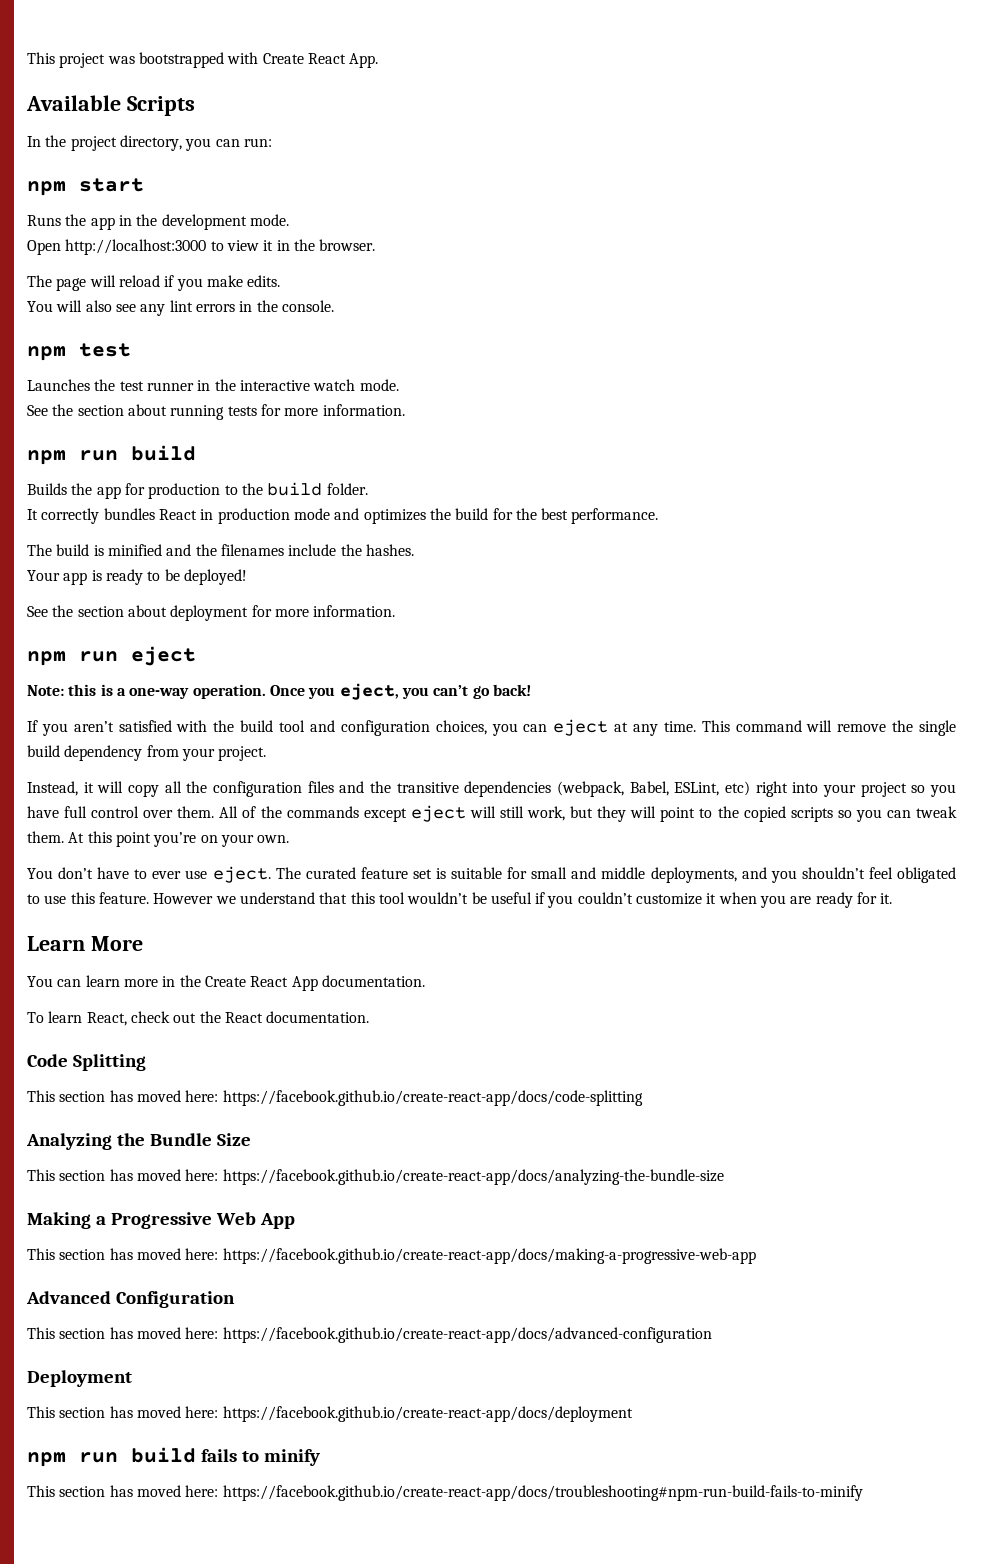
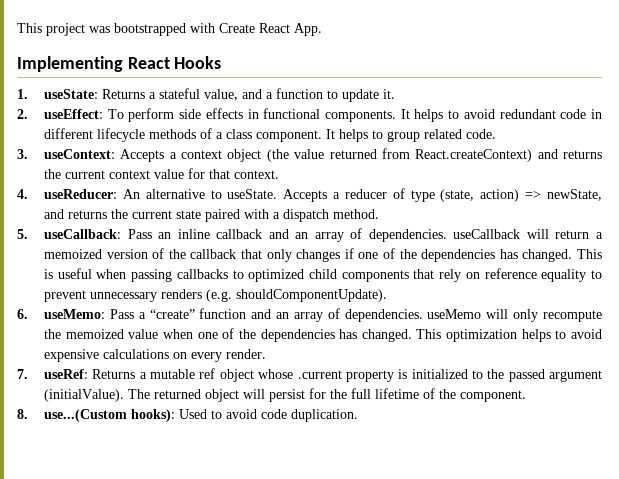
- Available Scripts
- In the project directory, you can run:
- npm start
- Runs the app in the development mode.
- Open http://localhost:3000 to view it in the browser.
- The page will reload if you make edits.
- You will also see any lint errors in the console.
- npm test
- Launches the test runner in the interactive watch mode.
- See the section about running tests for more information.
- npm run build
- Builds the app for production to the build folder.
- It correctly bundles React in production mode and optimizes the build for the best performance.
- The build is minified and the filenames include the hashes.
- Your app is ready to be deployed!
- See the section about deployment for more information.
- npm run eject
- Note: this is a one-way operation. Once you eject, you can’t go back!
- If you aren’t satisfied with the build tool and configuration choices, you can eject at any time. This command will remove the single build dependency from your project.
- Instead, it will copy all the configuration files and the transitive dependencies (webpack, Babel, ESLint, etc) right into your project so you have full control over them. All of the commands except eject will still work, but they will point to the copied scripts so you can tweak them. At this point you’re on your own.
- You don’t have to ever use eject. The curated feature set is suitable for small and middle deployments, and you shouldn’t feel obligated to use this feature. However we understand that this tool wouldn’t be useful if you couldn’t customize it when you are ready for it.
- Learn More
- You can learn more in the Create React App documentation.
- To learn React, check out the React documentation.
- Code Splitting
- This section has moved here: https://facebook.github.io/create-react-app/docs/code-splitting
- Analyzing the Bundle Size
- This section has moved here: https://facebook.github.io/create-react-app/docs/analyzing-the-bundle-size
- Making a Progressive Web App
- This section has moved here: https://facebook.github.io/create-react-app/docs/making-a-progressive-web-app
- Advanced Configuration
- This section has moved here: https://facebook.github.io/create-react-app/docs/advanced-configuration
- Deployment
- This section has moved here: https://facebook.github.io/create-react-app/docs/deployment
- npm run build fails to minify
- This section has moved here: https://facebook.github.io/create-react-app/docs/troubleshooting#npm-run-build-fails-to-minify
+ Implementing React Hooks
+ 1. useState: Returns a stateful value, and a function to update it.
+ 2. useEffect: To perform side effects in functional components. It helps to avoid redundant code in different lifecycle methods of a class component. It helps to group related code.
+ 3. useContext: Accepts a context object (the value returned from React.createContext) and returns the current context value for that context.
+ 4. useReducer: An alternative to useState. Accepts a reducer of type (state, action) => newState, and returns the current state paired with a dispatch method.
+ 5. useCallback: Pass an inline callback and an array of dependencies. useCallback will return a memoized version of the callback that only changes if one of the dependencies has changed. This is useful when passing callbacks to optimized child components that rely on reference equality to prevent unnecessary renders (e.g. shouldComponentUpdate).
+ 6. useMemo: Pass a “create” function and an array of dependencies. useMemo will only recompute the memoized value when one of the dependencies has changed. This optimization helps to avoid expensive calculations on every render.
+ 7. useRef: Returns a mutable ref object whose .current property is initialized to the passed argument (initialValue). The returned object will persist for the full lifetime of the component.
+ 8. use...(Custom hooks): Used to avoid code duplication.

